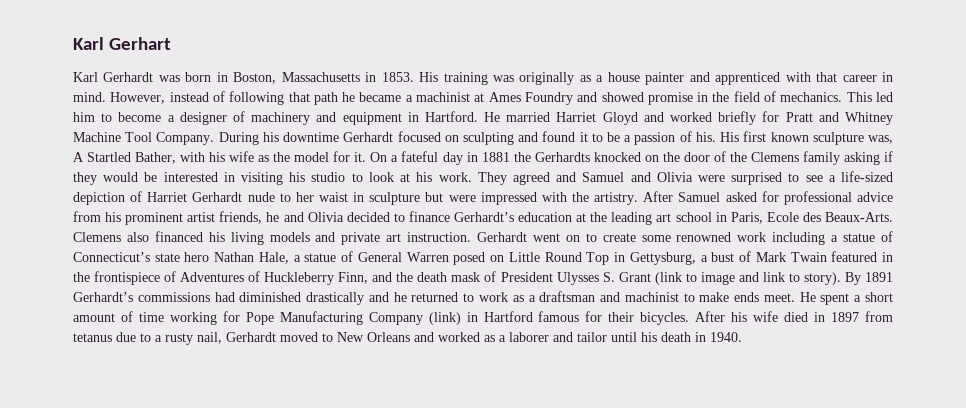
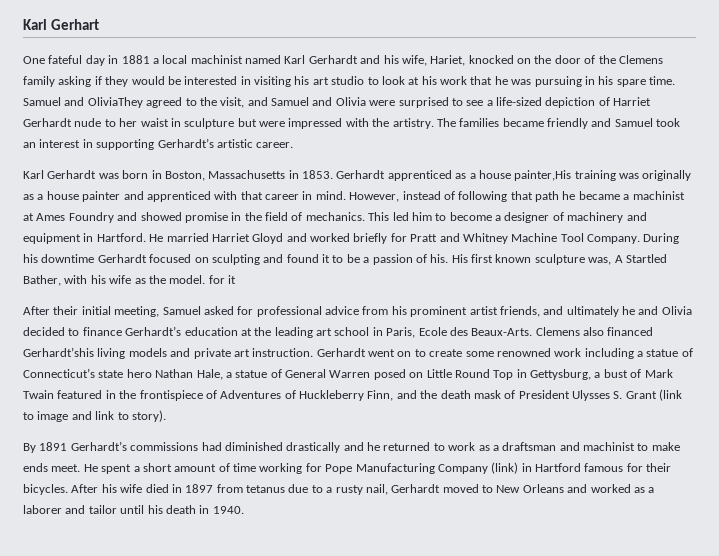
+ One fateful day in 1881 a local machinist named Karl Gerhardt and his wife, Hariet, knocked on the door of the Clemens family asking if they would be interested in visiting his art studio to look at his work that he was pursuing in his spare time. Samuel and OliviaThey agreed to the visit, and Samuel and Olivia were surprised to see a life-sized depiction of Harriet Gerhardt nude to her waist in sculpture but were impressed with the artistry. The families became friendly and Samuel took an interest in supporting Gerhardt’s artistic career.
- His training was originally as a house painter and apprenticed with that career in mind.
+ Gerhardt apprenticed as a house painter,His training was originally as a house painter and apprenticed with that career in mind.
- His first known sculpture was, A Startled Bather, with his wife as the model for it. On a fateful day in 1881 the Gerhardts knocked on the door of the Clemens family asking if they would be interested in visiting his studio to look at his work. They agreed and Samuel and Olivia were surprised to see a life-sized depiction of Harriet Gerhardt nude to her waist in sculpture but were impressed with the artistry. After Samuel asked for professional advice from his prominent artist friends, he and Olivia decided to finance Gerhardt’s education at the leading art school in Paris, Ecole des Beaux-Arts.
+ His first known sculpture was, A Startled Bather, with his wife as the model. for it
+ After their initial meeting, Samuel asked for professional advice from his prominent artist friends, and ultimately he and Olivia decided to finance Gerhardt’s education at the leading art school in Paris, Ecole des Beaux-Arts.
- Clemens also financed his living models and private art instruction.
+ Clemens also financed Gerhardt’shis living models and private art instruction.
- Gerhardt went on to create some renowned work including a statue of Connecticut’s state hero Nathan Hale, a statue of General Warren posed on Little Round Top in Gettysburg, a bust of Mark Twain featured in the frontispiece of Adventures of Huckleberry Finn, and the death mask of President Ulysses S. Grant (link to image and link to story). By 1891 Gerhardt’s commissions had diminished drastically and he returned to work as a draftsman and machinist to make ends meet.
+ Gerhardt went on to create some renowned work including a statue of Connecticut’s state hero Nathan Hale, a statue of General Warren posed on Little Round Top in Gettysburg, a bust of Mark Twain featured in the frontispiece of Adventures of Huckleberry Finn, and the death mask of President Ulysses S. Grant (link to image and link to story).
+ By 1891 Gerhardt’s commissions had diminished drastically and he returned to work as a draftsman and machinist to make ends meet.

